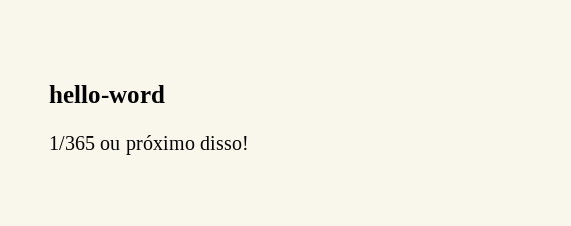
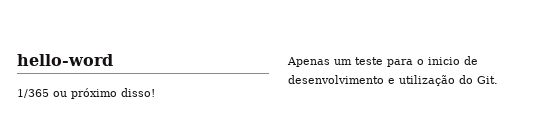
+ Apenas um teste para o inicio de desenvolvimento e utilização do Git.

